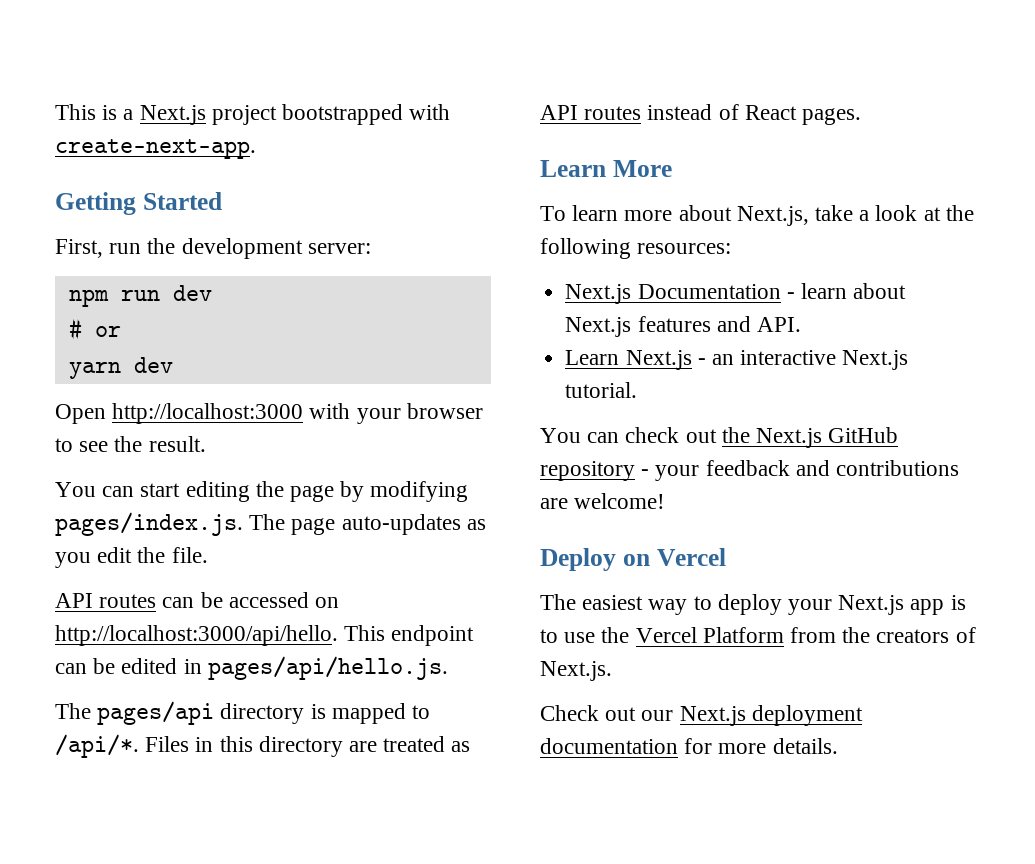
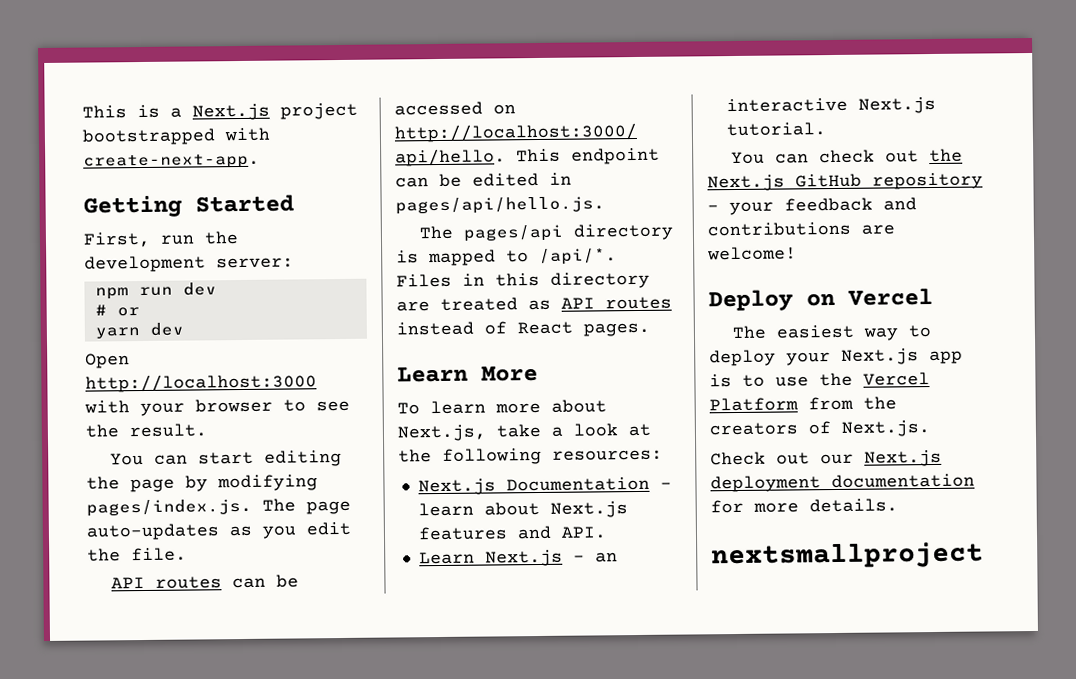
+ nextsmallproject

